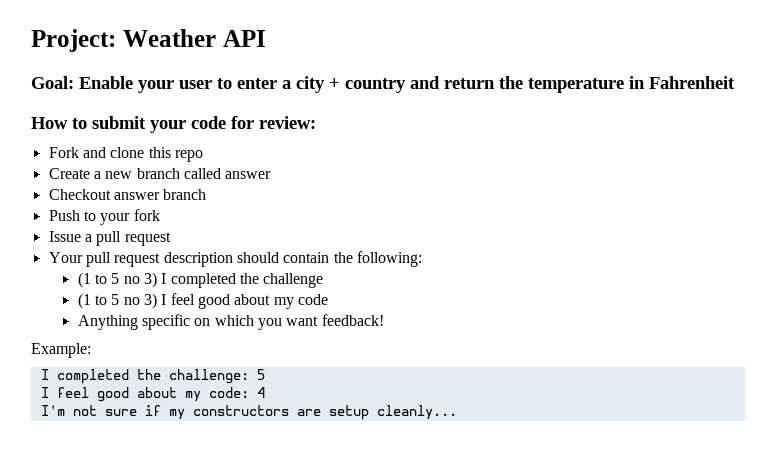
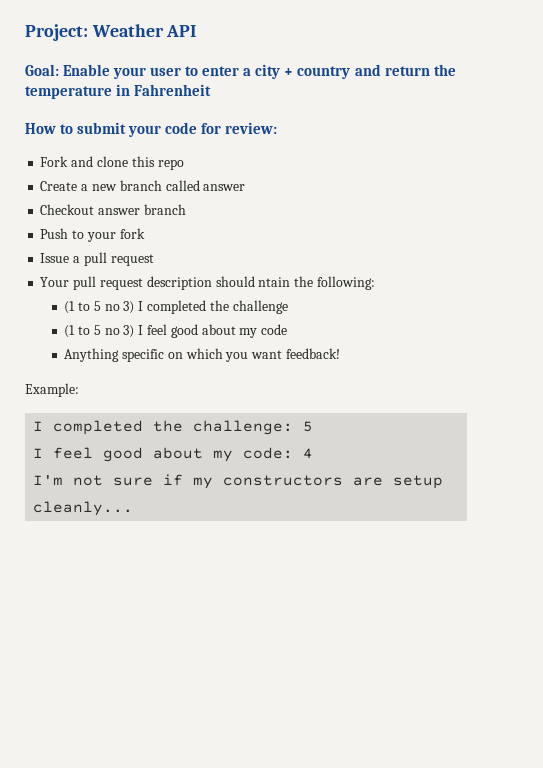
- Your pull request description should contain the following:
+ Your pull request description should ntain the following:

